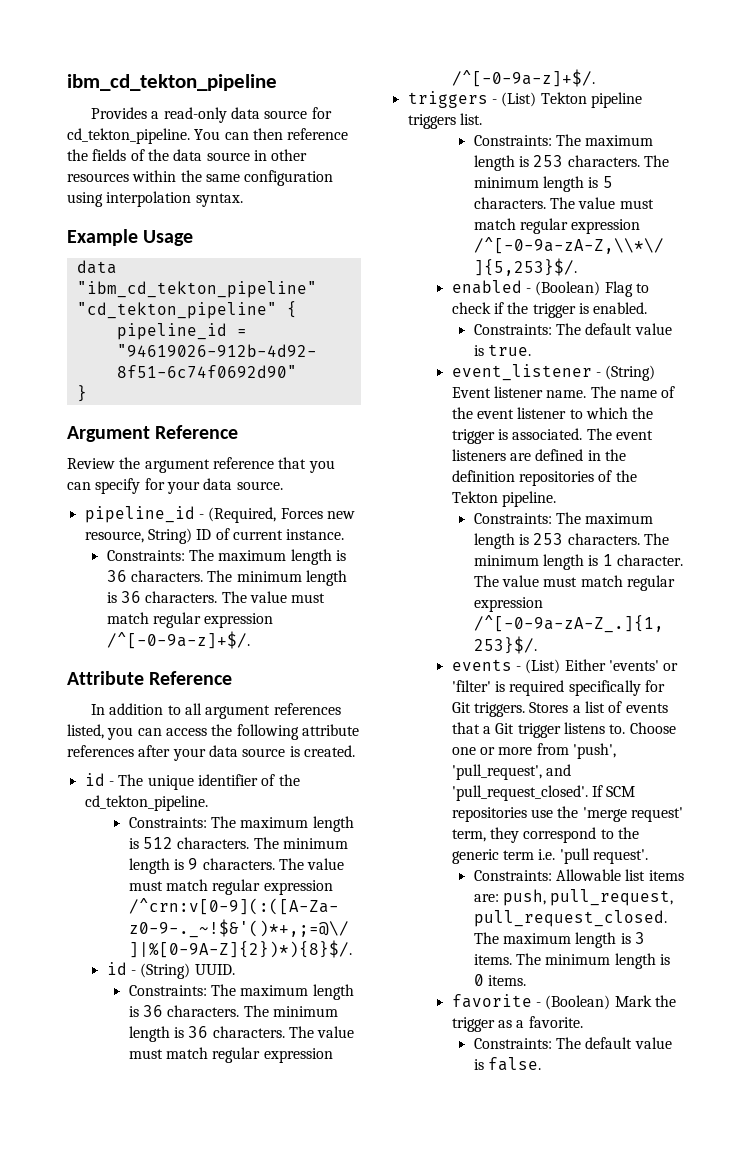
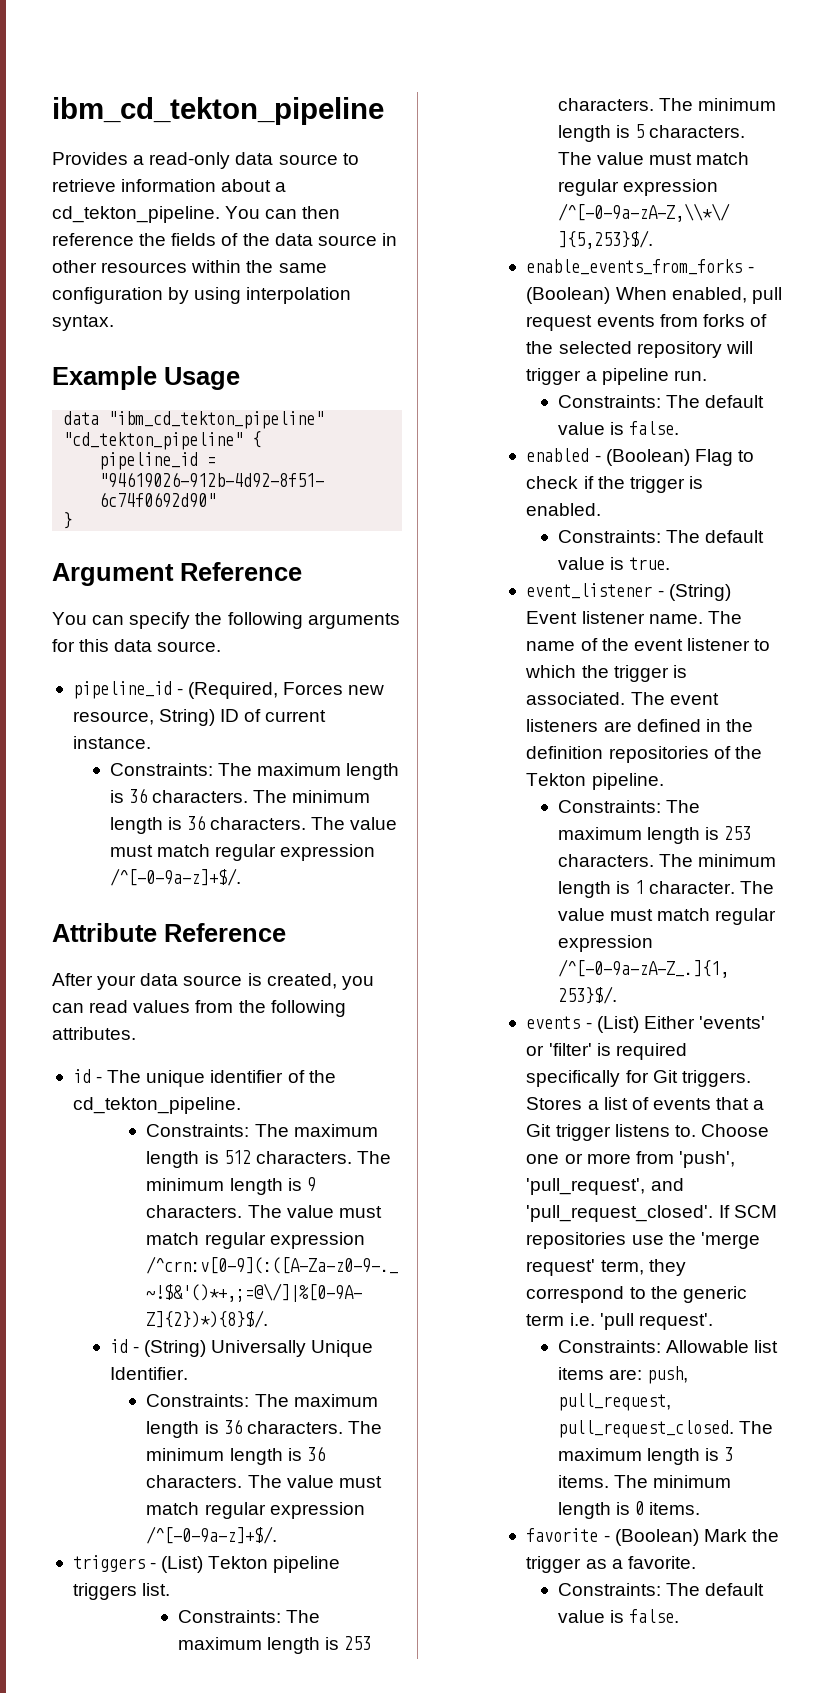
- Provides a read-only data source for cd_tekton_pipeline.
+ Provides a read-only data source to retrieve information about a cd_tekton_pipeline.
- You can then reference the fields of the data source in other resources within the same configuration using interpolation syntax.
+ You can then reference the fields of the data source in other resources within the same configuration by using interpolation syntax.
- Review the argument reference that you can specify for your data source.
+ You can specify the following arguments for this data source.
- In addition to all argument references listed, you can access the following attribute references after your data source is created.
+ After your data source is created, you can read values from the following attributes.
- id - (String) UUID.
+ id - (String) Universally Unique Identifier.
+ enable_events_from_forks - (Boolean) When enabled, pull request events from forks of the selected repository will trigger a pipeline run.
+ Constraints: The default value is false.

